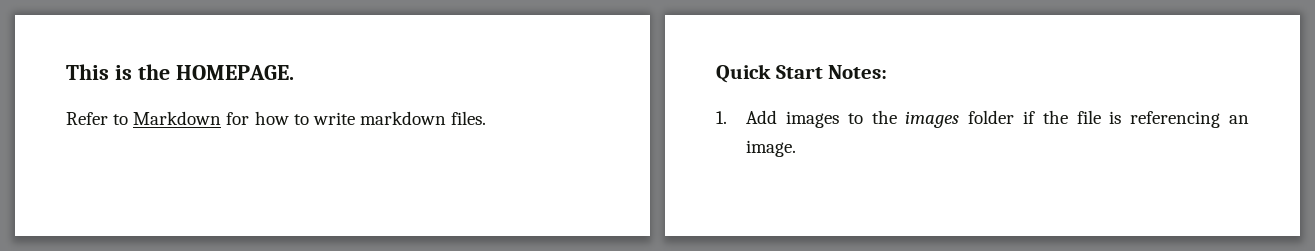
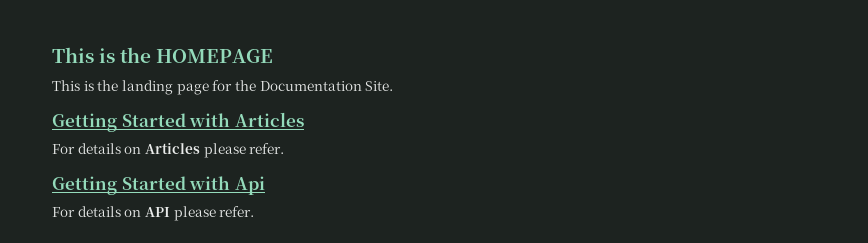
- This is the HOMEPAGE.
- Refer to Markdown for how to write markdown files.
- Quick Start Notes:
- 1. Add images to the images folder if the file is referencing an image.
+ This is the HOMEPAGE
+ This is the landing page for the Documentation Site.
+ Getting Started with Articles
+ For details on Articles please refer.
+ Getting Started with Api
+ For details on API please refer.

